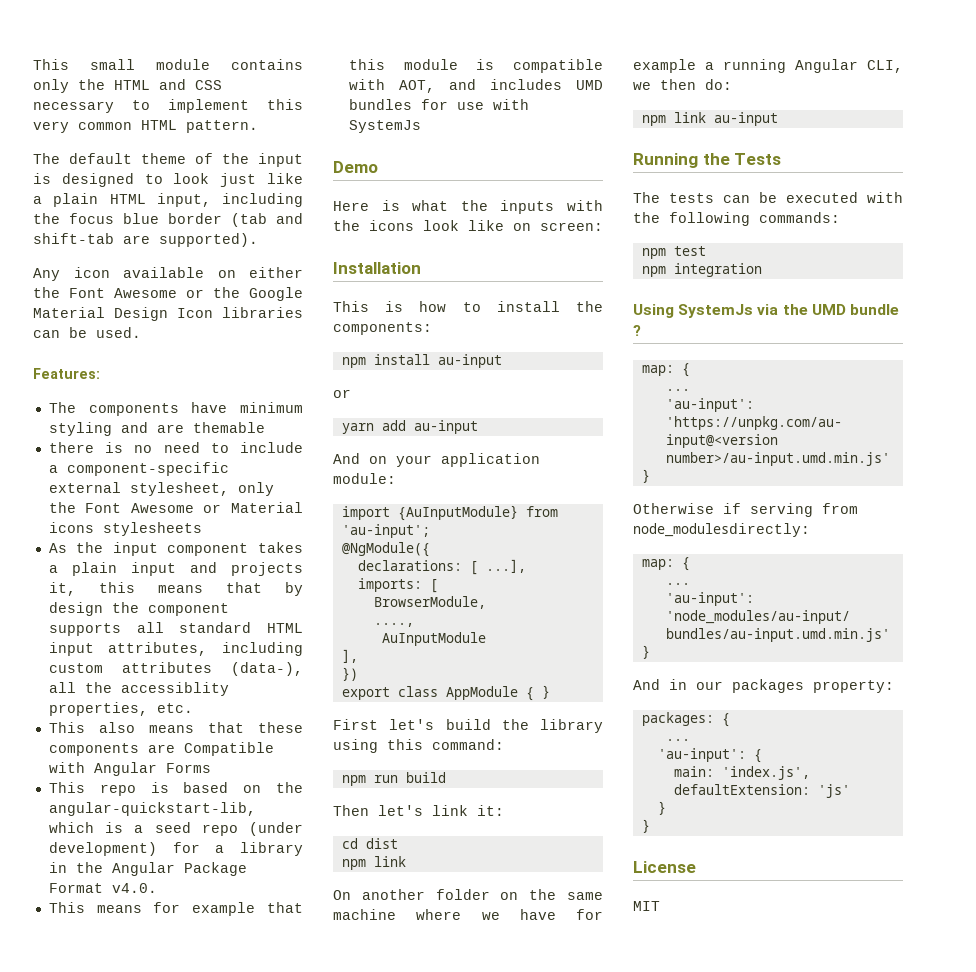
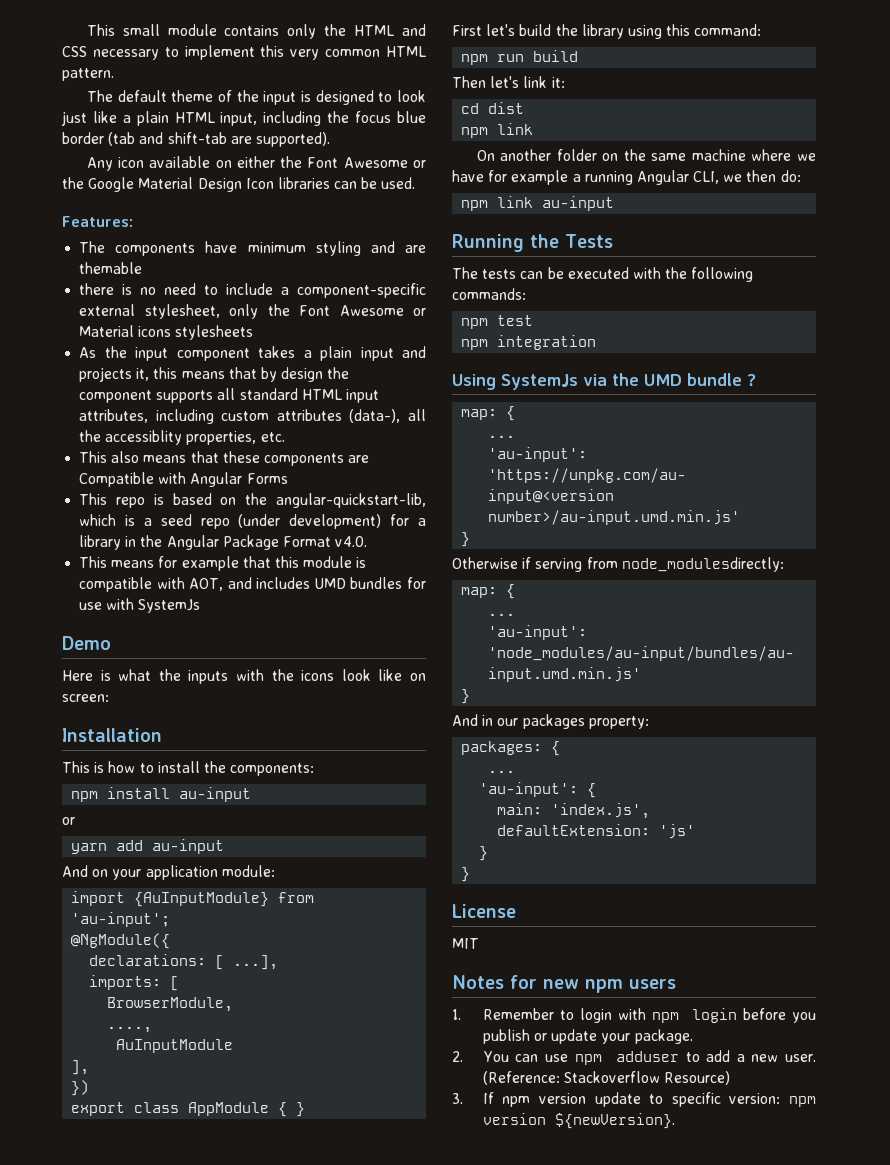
+ Notes for new npm users
+ 1. Remember to login with npm login before you publish or update your package.
+ 2. You can use npm adduser to add a new user. (Reference: Stackoverflow Resource)
+ 3. If npm version update to specific version: npm version ${newVersion}.

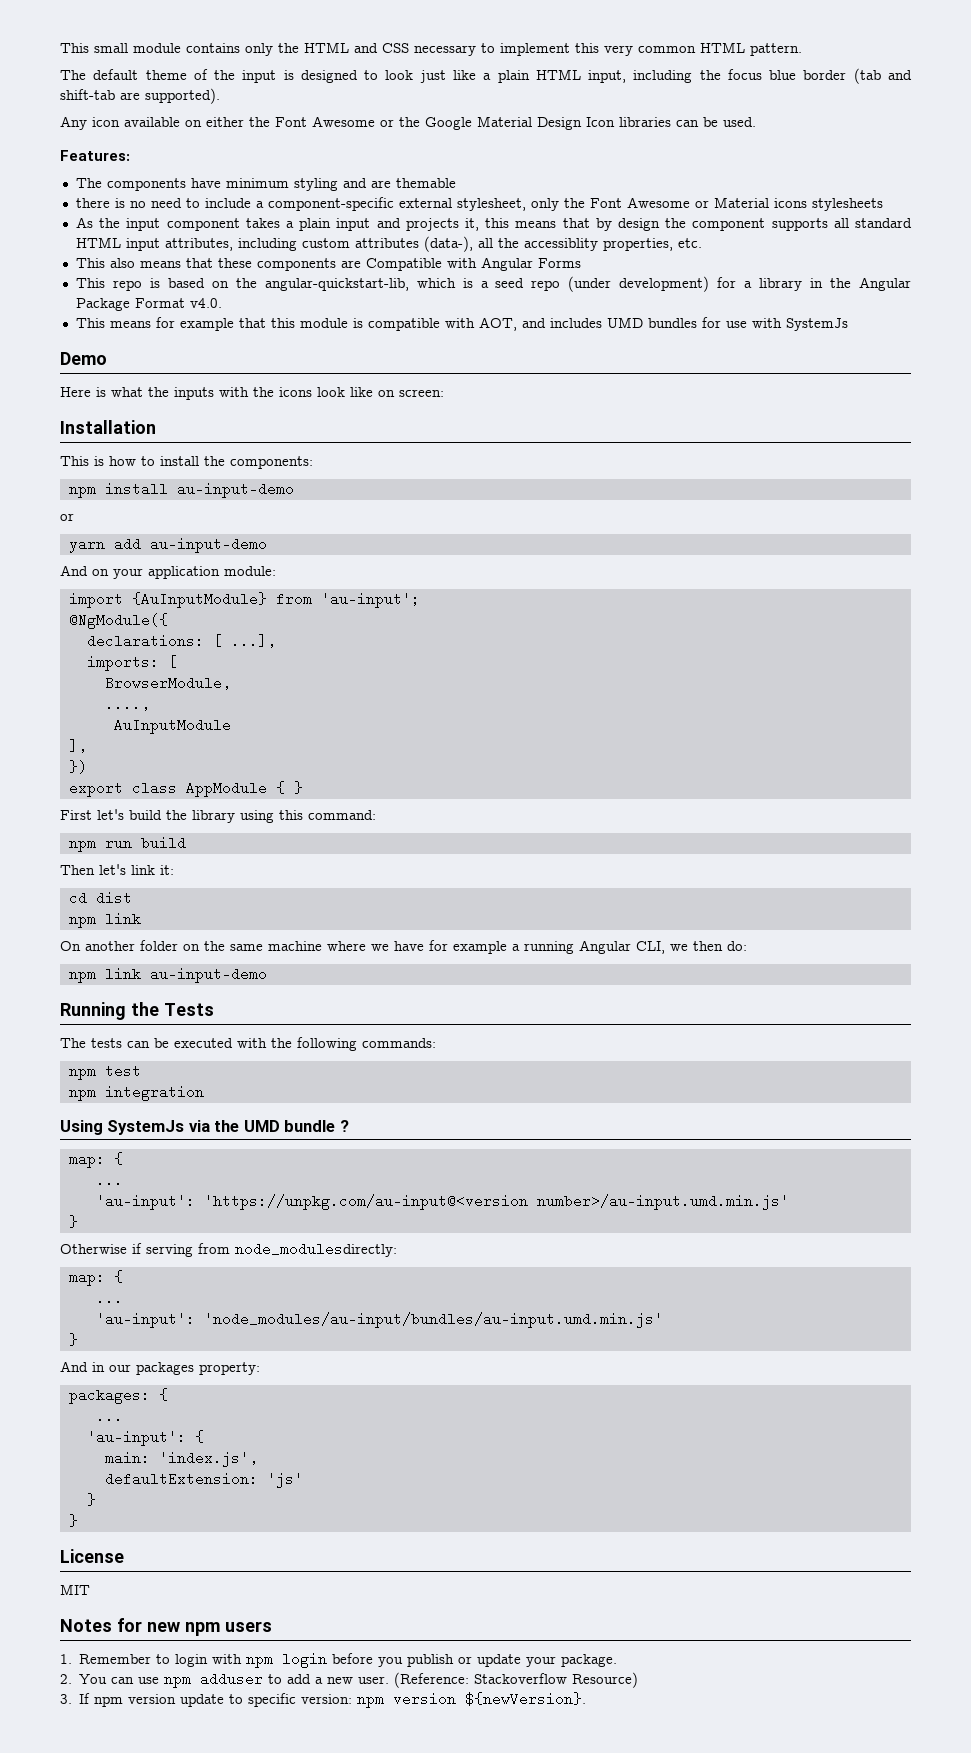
- npm install au-input
+ npm install au-input-demo
- yarn add au-input
+ yarn add au-input-demo
- npm link au-input
+ npm link au-input-demo

